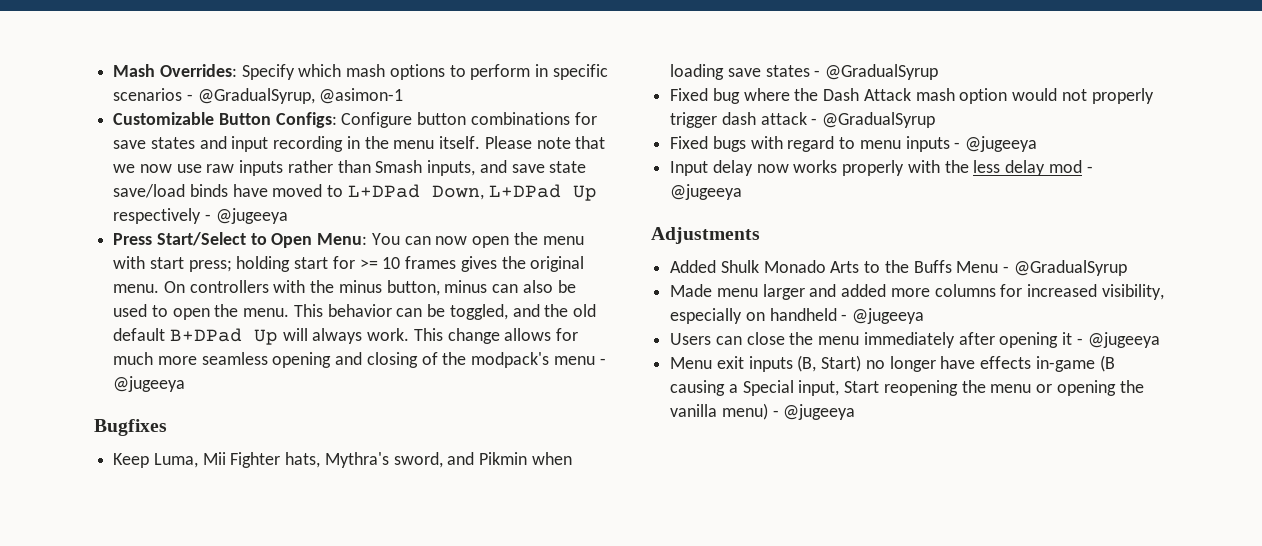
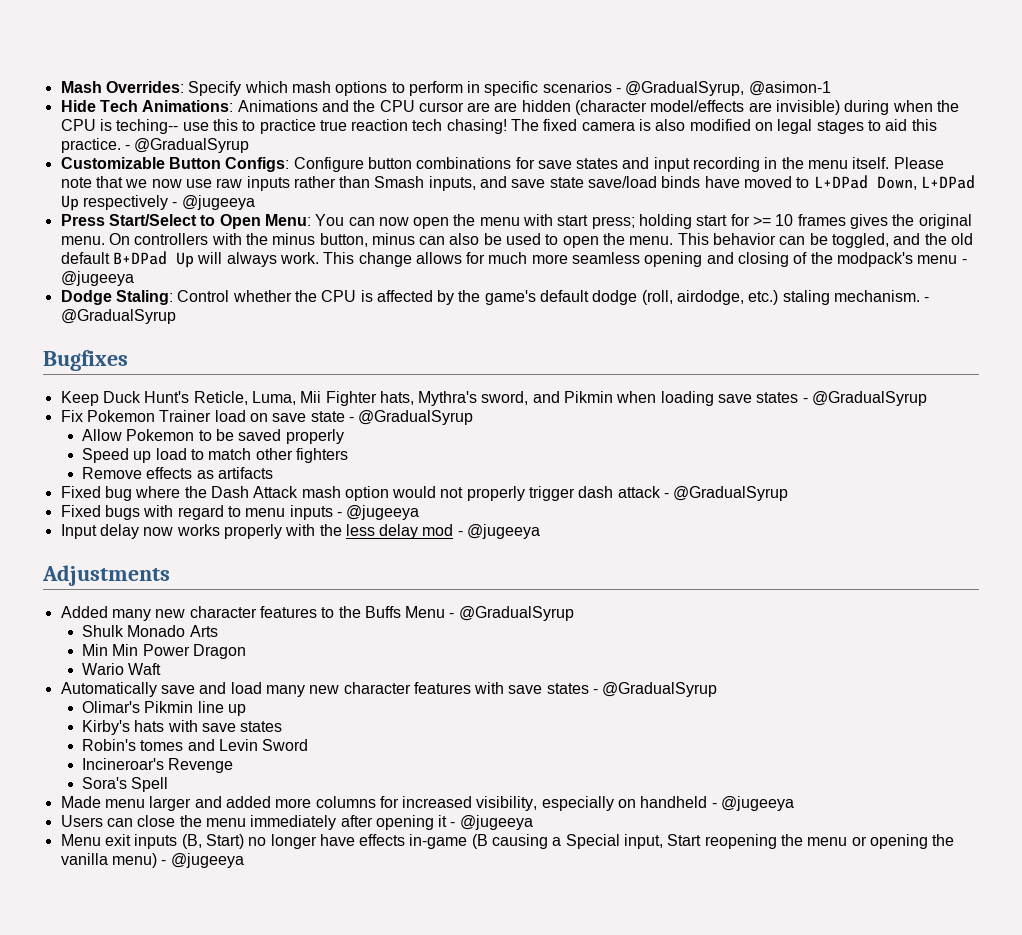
+ Hide Tech Animations: Animations and the CPU cursor are are hidden (character model/effects are invisible) during when the CPU is teching-- use this to practice true reaction tech chasing! The fixed camera is also modified on legal stages to aid this practice. - @GradualSyrup
+ Dodge Staling: Control whether the CPU is affected by the game's default dodge (roll, airdodge, etc.) staling mechanism. - @GradualSyrup
- Keep Luma, Mii Fighter hats, Mythra's sword, and Pikmin when loading save states - @GradualSyrup
+ Keep Duck Hunt's Reticle, Luma, Mii Fighter hats, Mythra's sword, and Pikmin when loading save states - @GradualSyrup
+ Fix Pokemon Trainer load on save state - @GradualSyrup
+ Allow Pokemon to be saved properly
+ Speed up load to match other fighters
+ Remove effects as artifacts
- Added Shulk Monado Arts to the Buffs Menu - @GradualSyrup
+ Added many new character features to the Buffs Menu - @GradualSyrup
+ Shulk Monado Arts
+ Min Min Power Dragon
+ Wario Waft
+ Automatically save and load many new character features with save states - @GradualSyrup
+ Olimar's Pikmin line up
+ Kirby's hats with save states
+ Robin's tomes and Levin Sword
+ Incineroar's Revenge
+ Sora's Spell

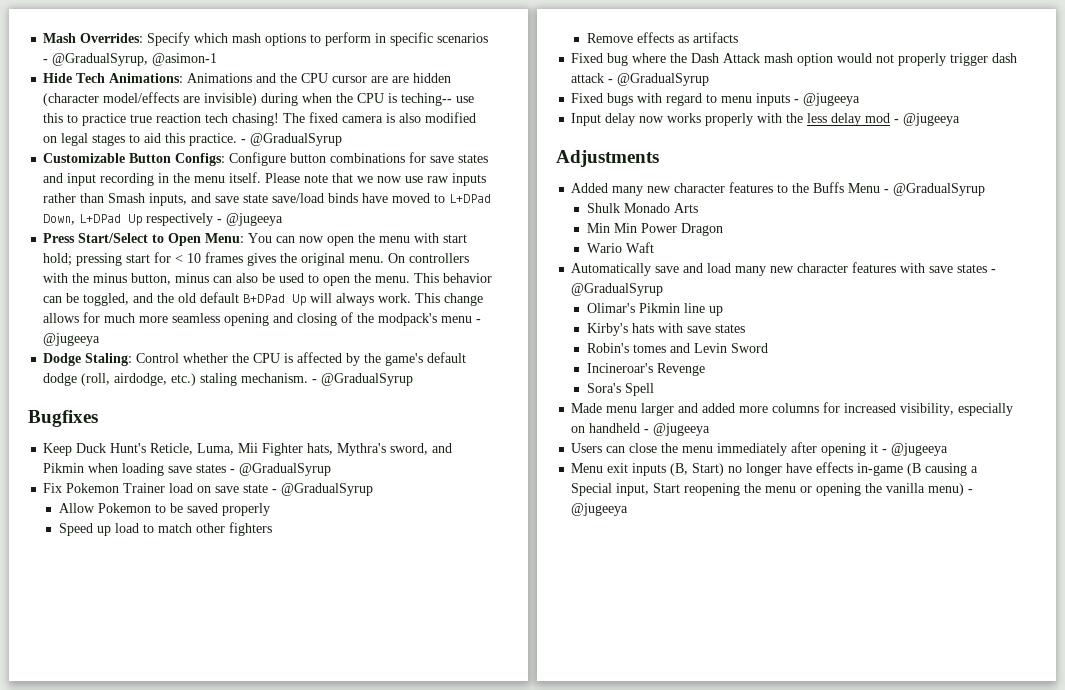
- Press Start/Select to Open Menu: You can now open the menu with start press; holding start for >= 10 frames gives the original menu.
+ Press Start/Select to Open Menu: You can now open the menu with start hold; pressing start for < 10 frames gives the original menu.

